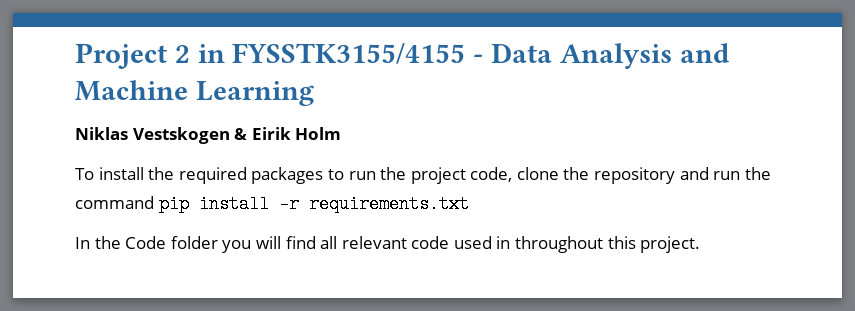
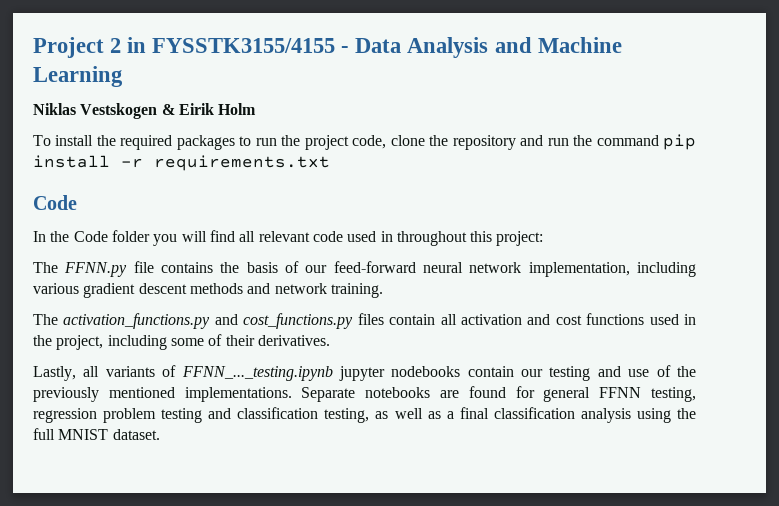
  To install the required packages to run the project code, clone the repository and run the command pip install -r requirements.txt
+ Code
- In the Code folder you will find all relevant code used in throughout this project.
+ In the Code folder you will find all relevant code used in throughout this project:
+ The FFNN.py file contains the basis of our feed-forward neural network implementation, including various gradient descent methods and network training.
+ The activation_functions.py and cost_functions.py files contain all activation and cost functions used in the project, including some of their derivatives.
+ Lastly, all variants of FFNN_..._testing.ipynb jupyter nodebooks contain our testing and use of the previously mentioned implementations. Separate notebooks are found for general FFNN testing, regression problem testing and classification testing, as well as a final classification analysis using the full MNIST dataset.

